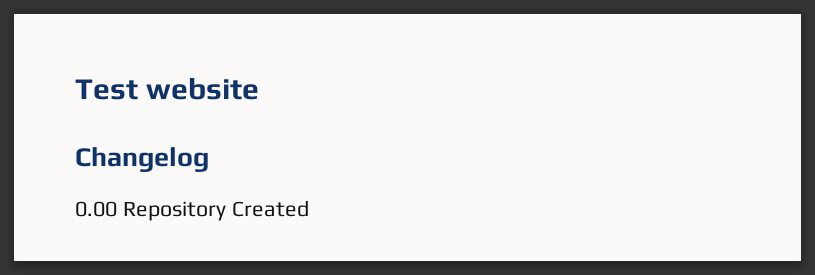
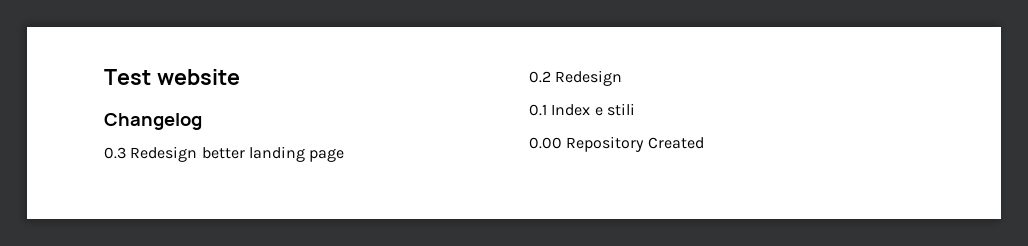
+ 0.3 Redesign better landing page
+ 0.2 Redesign
+ 0.1 Index e stili

